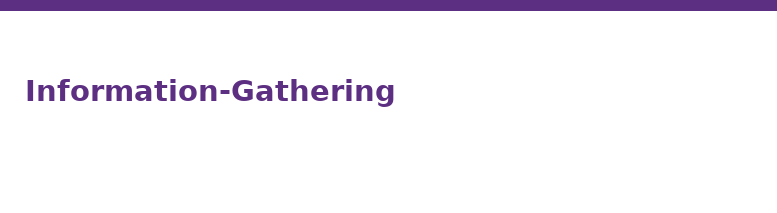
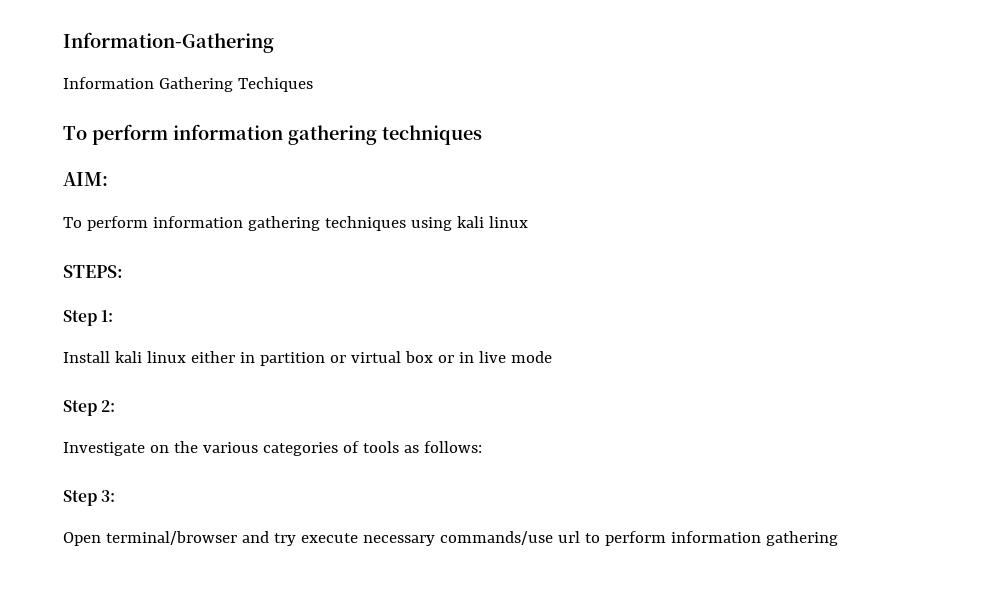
+ Information Gathering Techiques
+ To perform information gathering techniques
+ AIM:
+ To perform information gathering techniques using kali linux
+ STEPS:
+ Step 1:
+ Install kali linux either in partition or virtual box or in live mode
+ Step 2:
+ Investigate on the various categories of tools as follows:
+ Step 3:
+ Open terminal/browser and try execute necessary commands/use url to perform information gathering

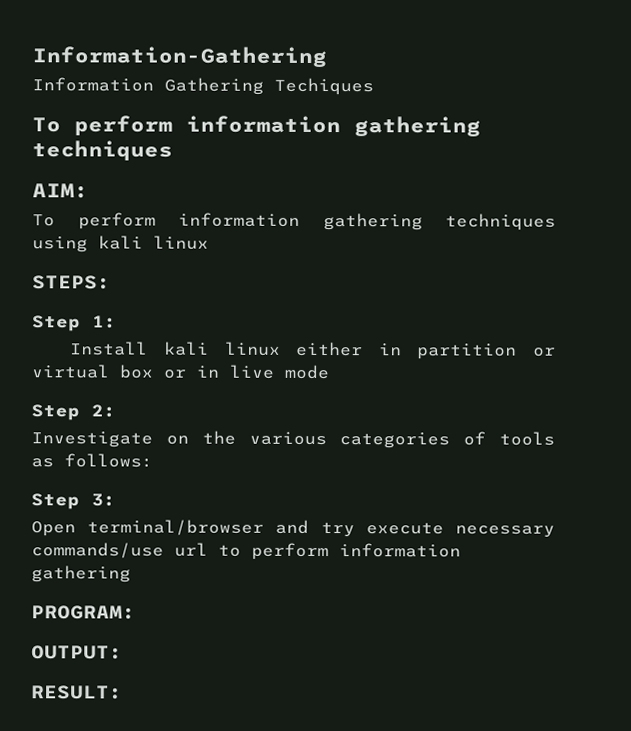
+ PROGRAM:
+ OUTPUT:
+ RESULT:

